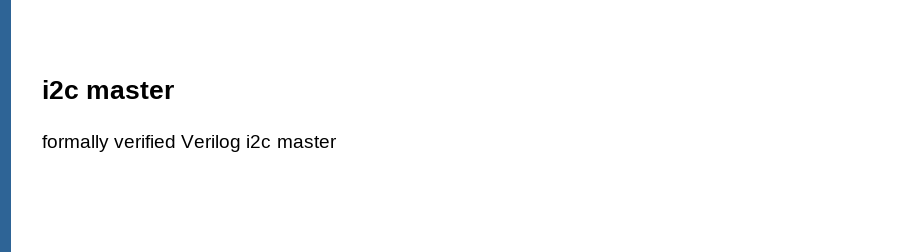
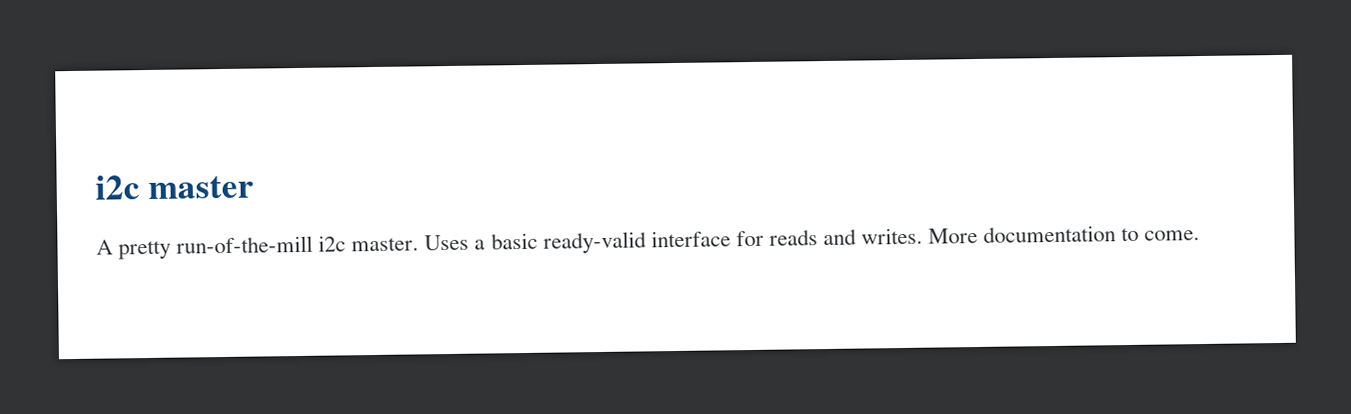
- formally verified Verilog i2c master
+ A pretty run-of-the-mill i2c master. Uses a basic ready-valid interface for reads and writes. More documentation to come.

